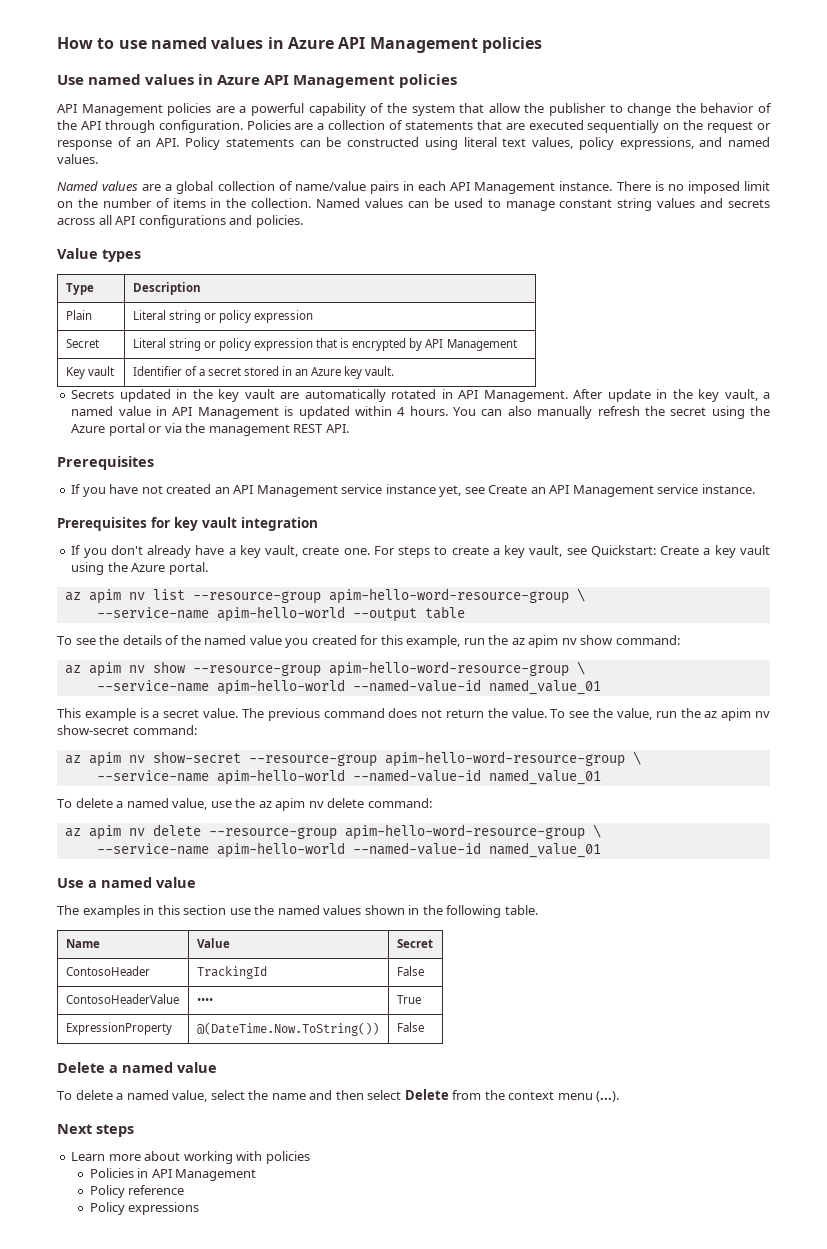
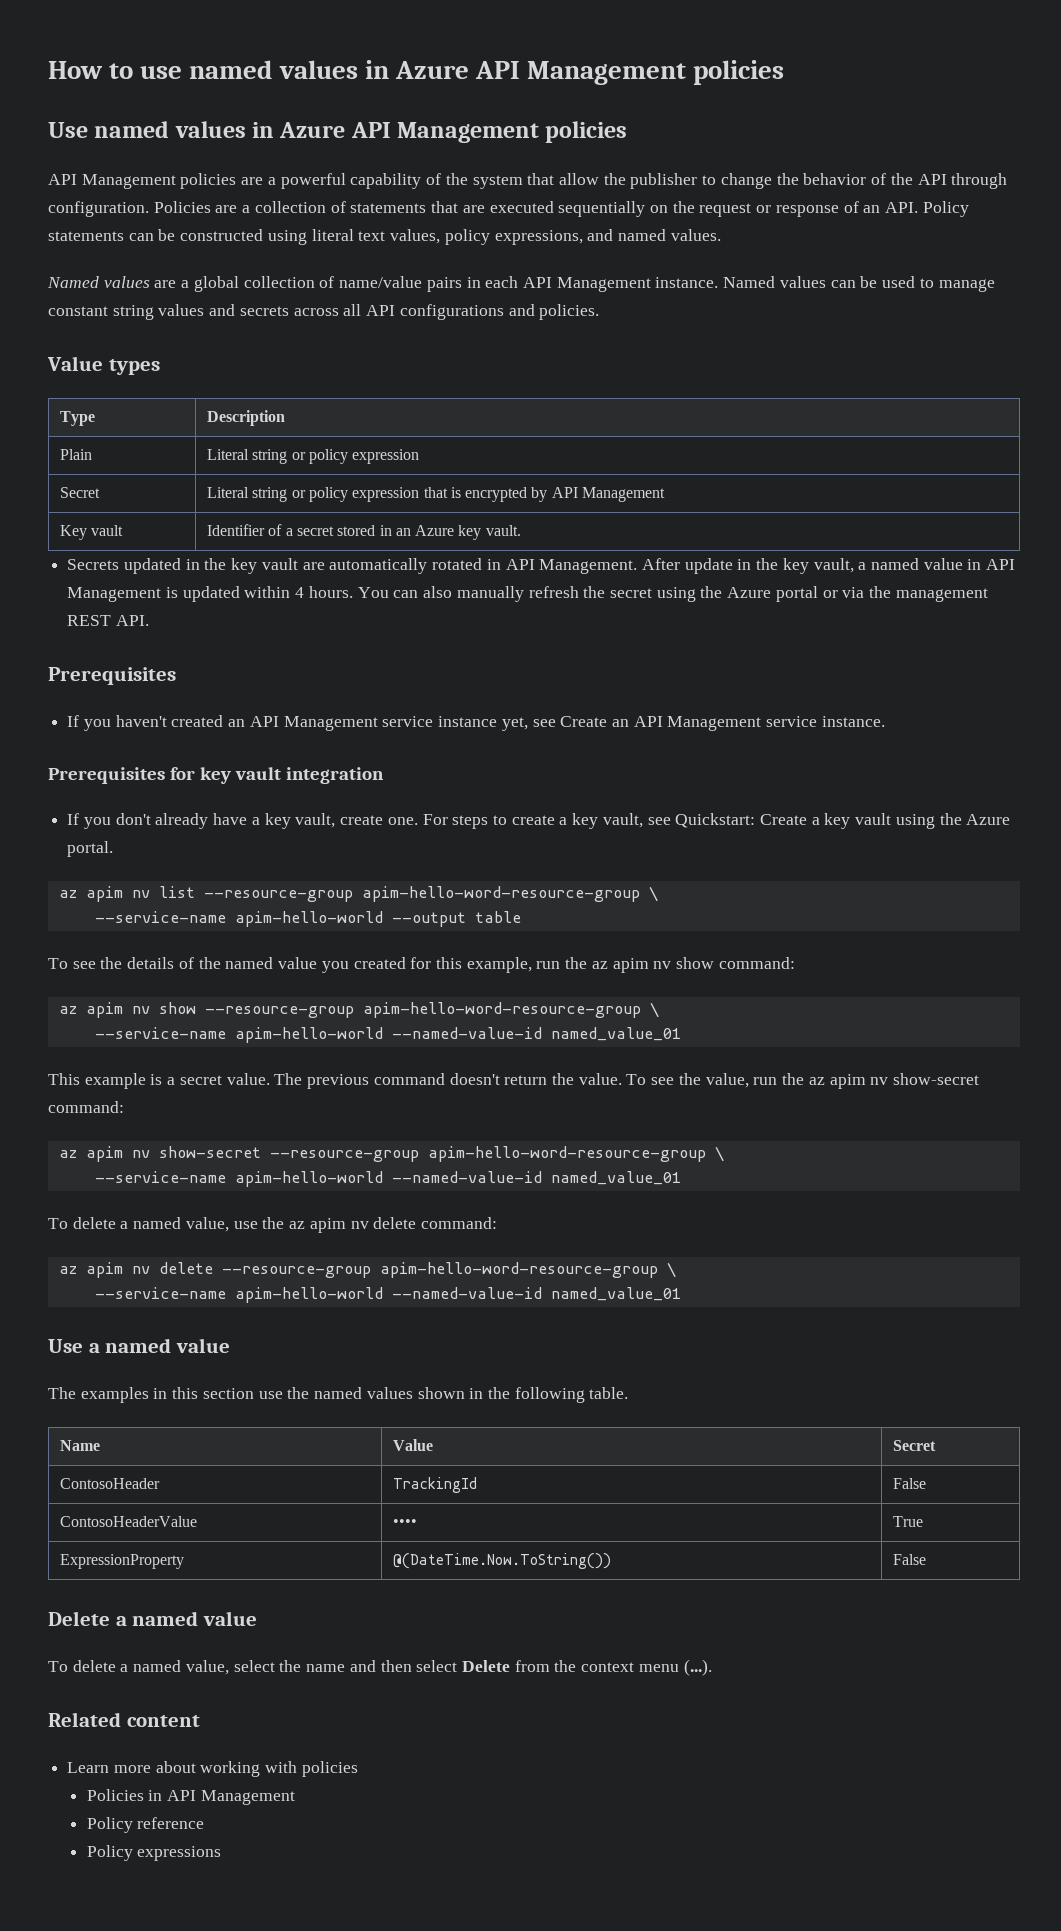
- There is no imposed limit on the number of items in the collection.
- If you have not created an API Management service instance yet, see Create an API Management service instance.
+ If you haven't created an API Management service instance yet, see Create an API Management service instance.
- The previous command does not return the value.
+ The previous command doesn't return the value.
- Next steps
+ Related content

